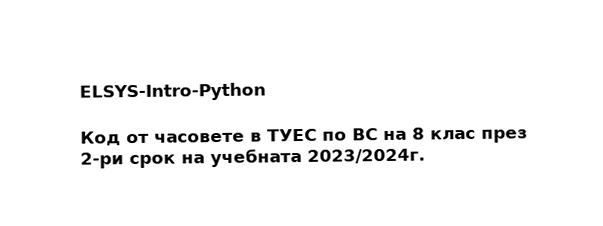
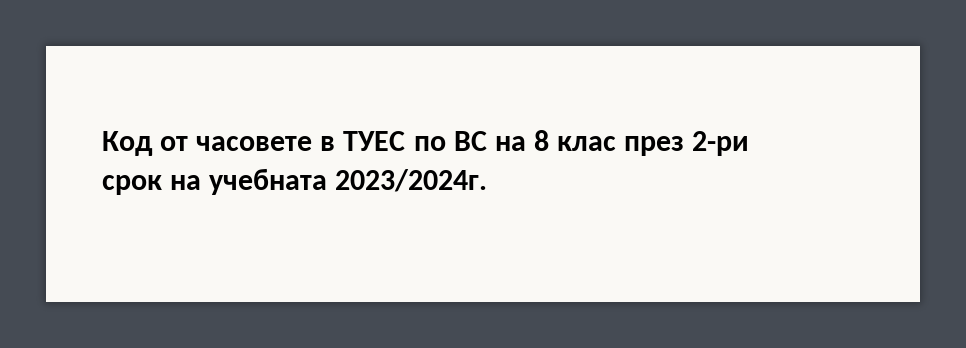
- ELSYS-Intro-Python

